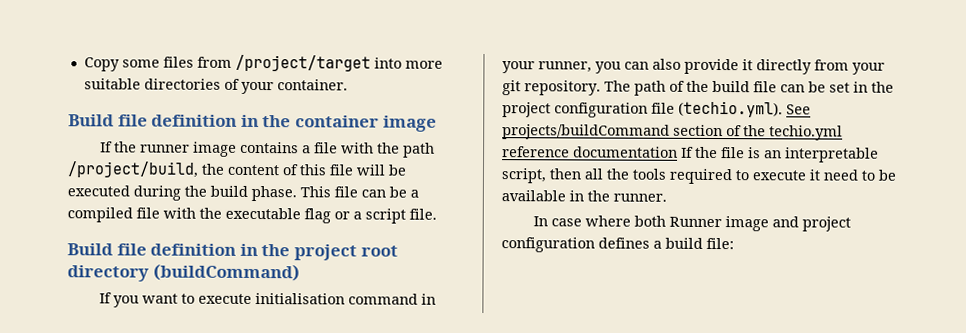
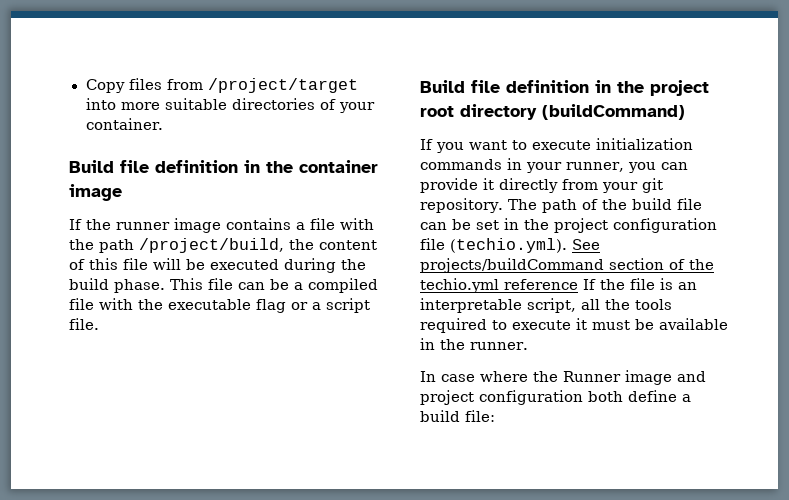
- Copy some files from /project/target into more suitable directories of your container.
+ Copy files from /project/target into more suitable directories of your container.
- If you want to execute initialisation command in your runner, you can also provide it directly from your git repository.
+ If you want to execute initialization commands in your runner, you can provide it directly from your git repository.
- The path of the build file can be set in the project configuration file (techio.yml). See projects/buildCommand section of the techio.yml reference documentation If the file is an interpretable script, then all the tools required to execute it need to be available in the runner.
+ The path of the build file can be set in the project configuration file (techio.yml). See projects/buildCommand section of the techio.yml reference If the file is an interpretable script, all the tools required to execute it must be available in the runner.
- In case where both Runner image and project configuration defines a build file:
+ In case where the Runner image and project configuration both define a build file:

